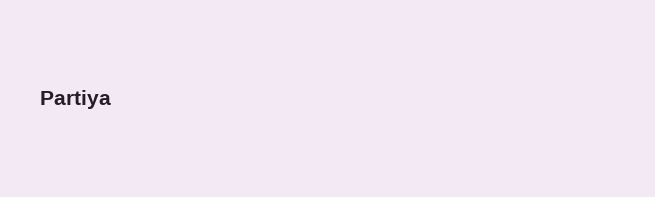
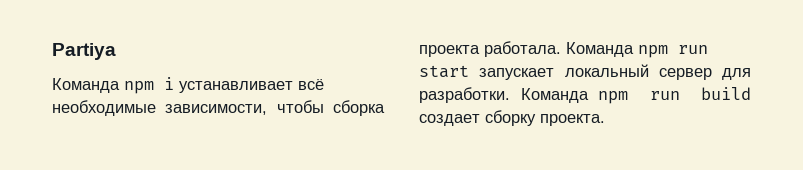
+ Команда npm i устанавливает всё необходимые зависимости, чтобы сборка проекта работала. Команда npm run start запускает локальный сервер для разработки. Команда npm run build создает сборку проекта.

